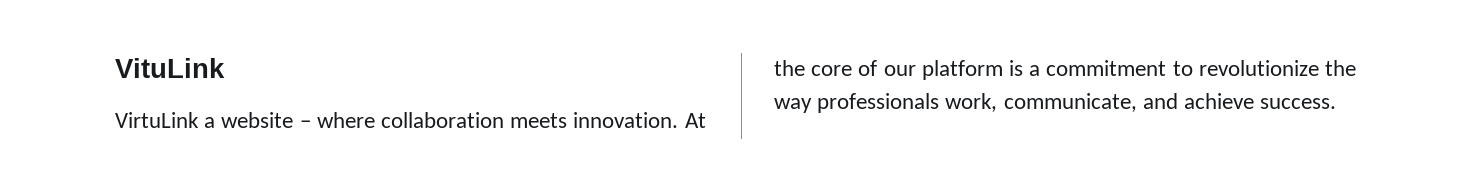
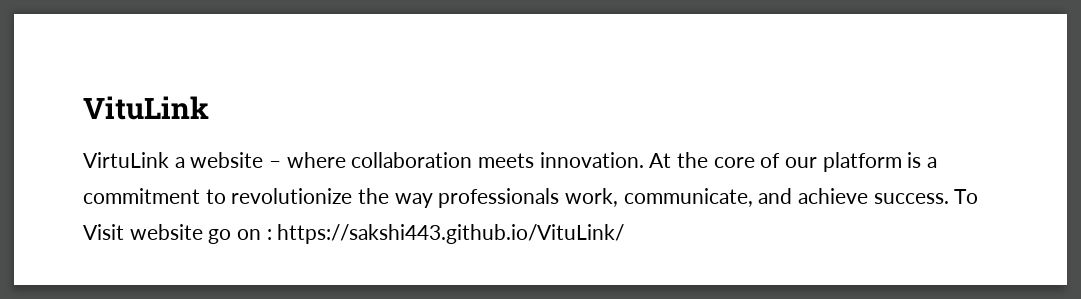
+ To Visit website go on : https://sakshi443.github.io/VituLink/

